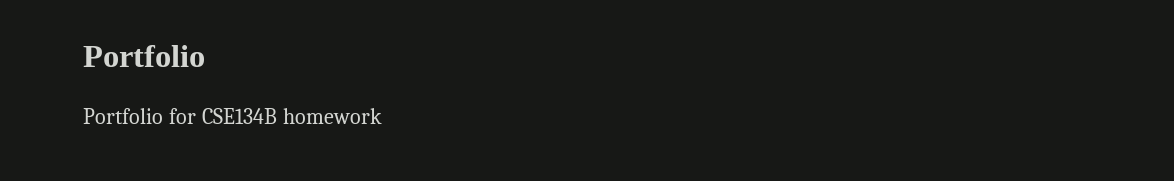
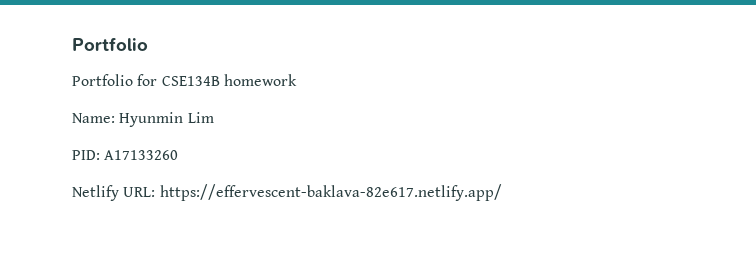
+ Name: Hyunmin Lim
+ PID: A17133260
+ Netlify URL: https://effervescent-baklava-82e617.netlify.app/

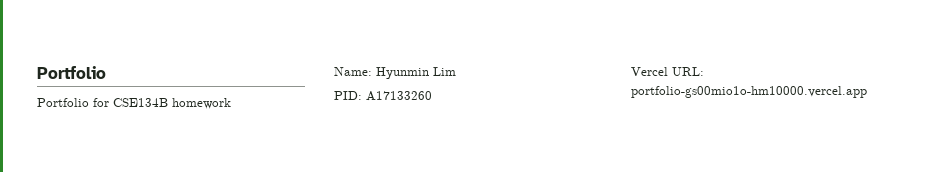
- Netlify URL: https://effervescent-baklava-82e617.netlify.app/
+ Vercel URL: portfolio-gs00mio1o-hm10000.vercel.app

